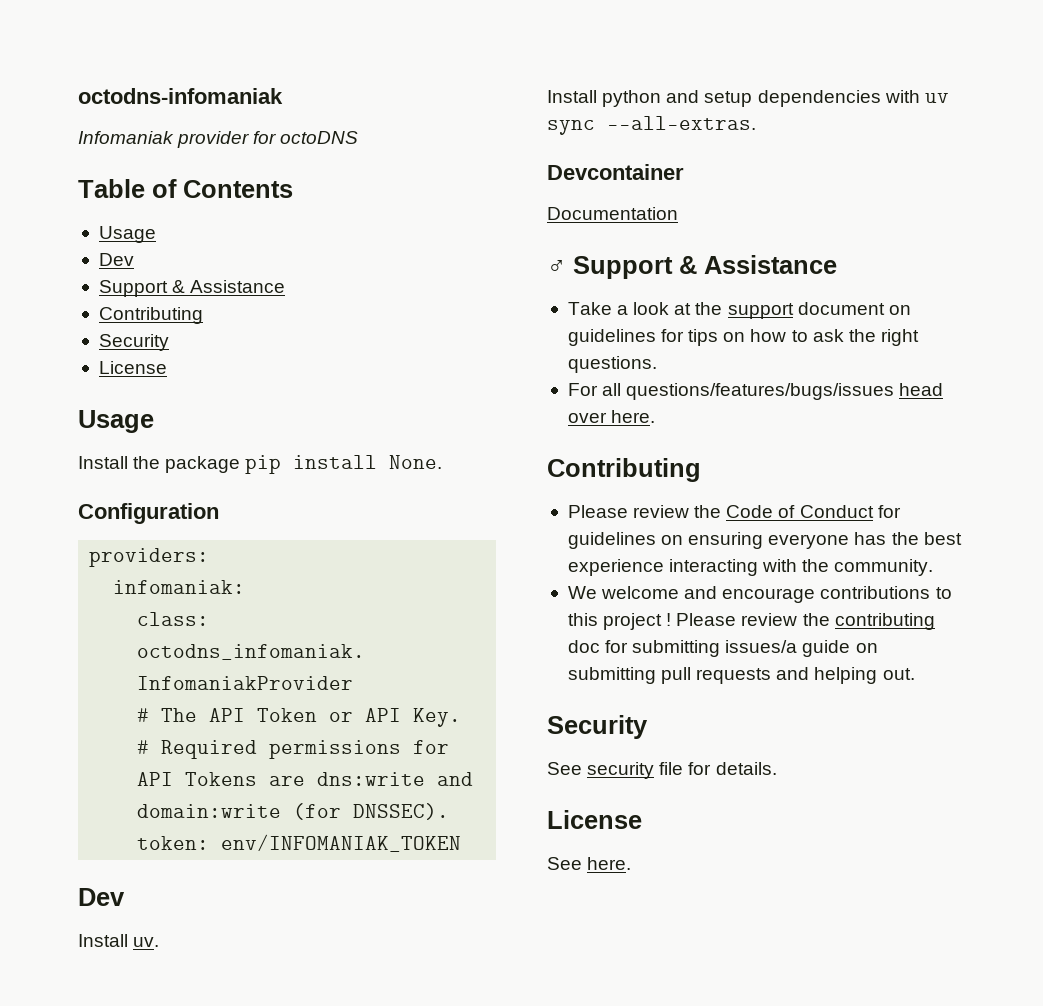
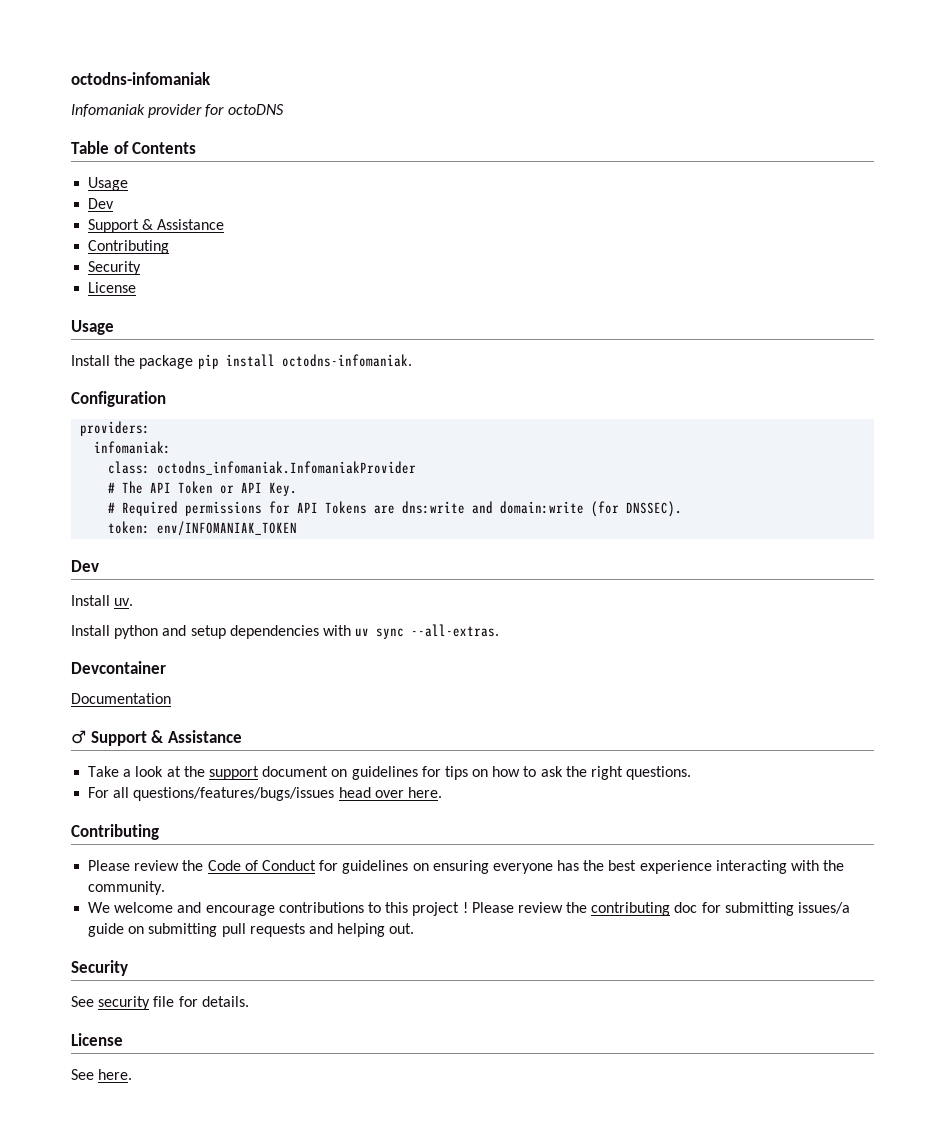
- Install the package pip install None.
+ Install the package pip install octodns-infomaniak.

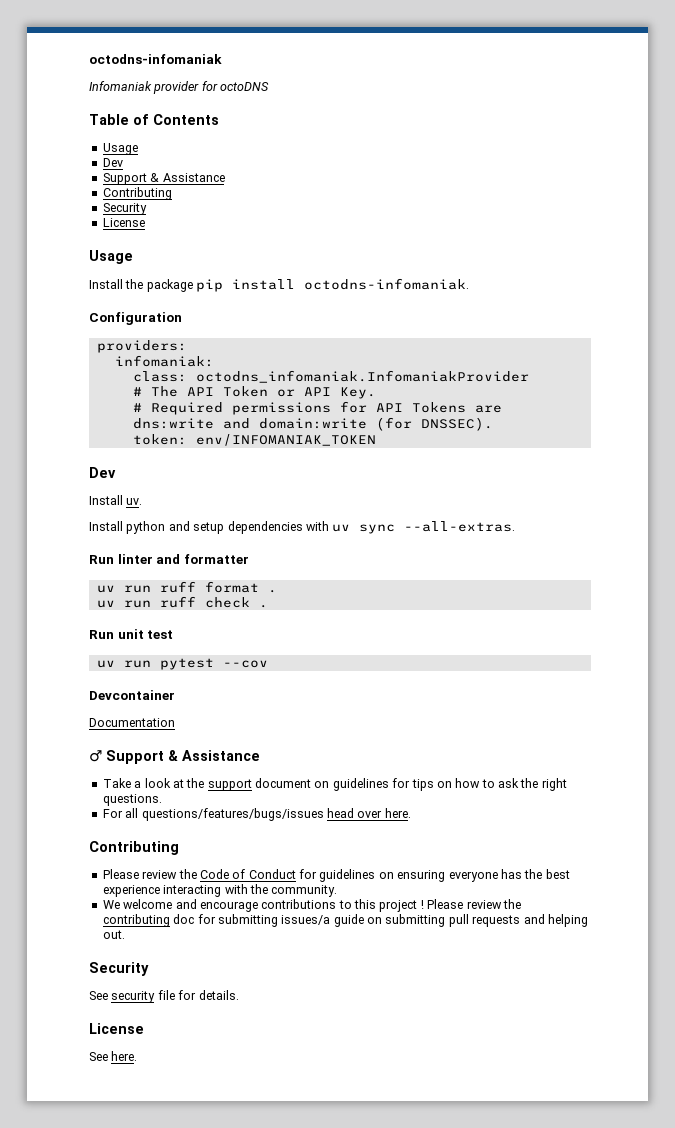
+ Run linter and formatter
+ uv run ruff format .
+ uv run ruff check .
+ Run unit test
+ uv run pytest --cov

